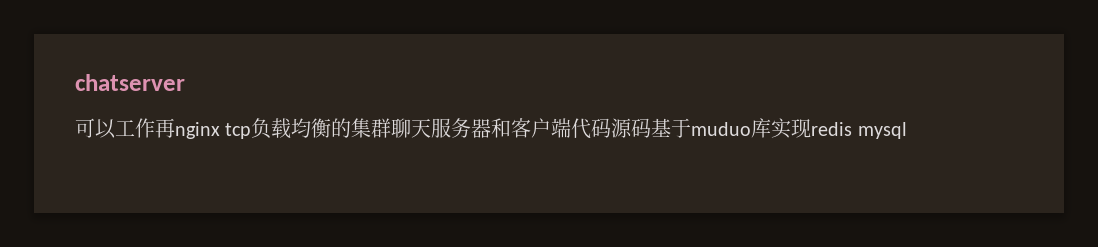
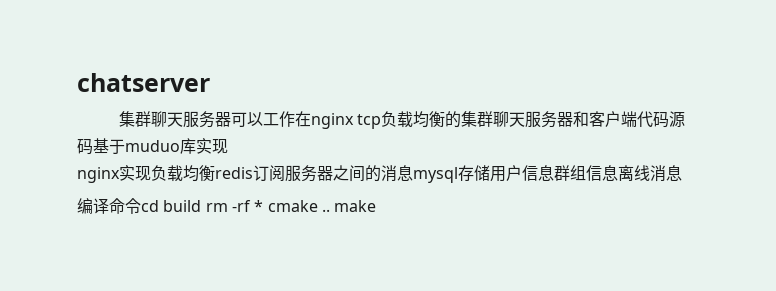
- 可以工作再nginx tcp负载均衡的集群聊天服务器和客户端代码源码基于muduo库实现redis mysql
+ 集群聊天服务器可以工作在nginx tcp负载均衡的集群聊天服务器和客户端代码源码基于muduo库实现
+ nginx实现负载均衡redis订阅服务器之间的消息mysql存储用户信息群组信息离线消息
+ 编译命令cd build rm -rf * cmake .. make

